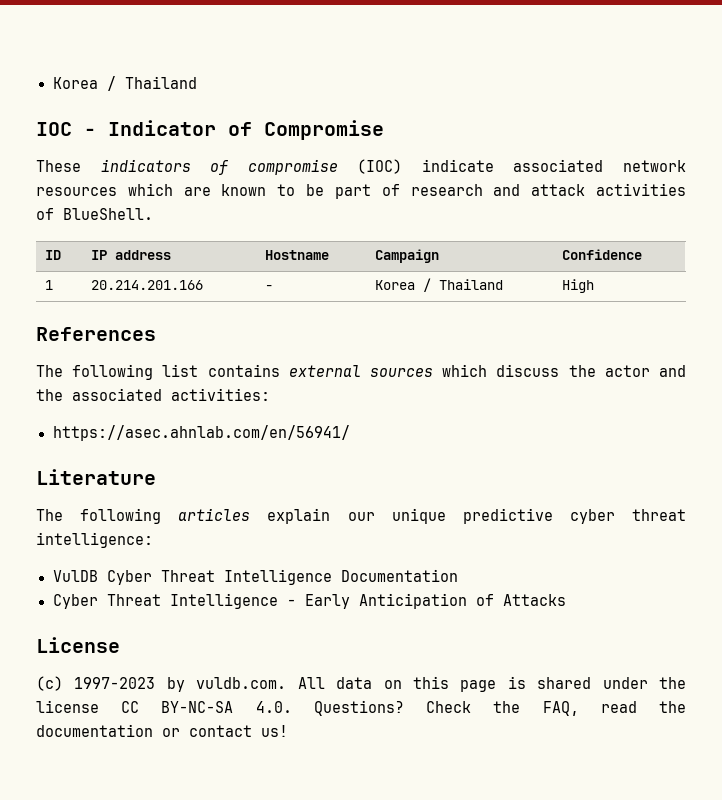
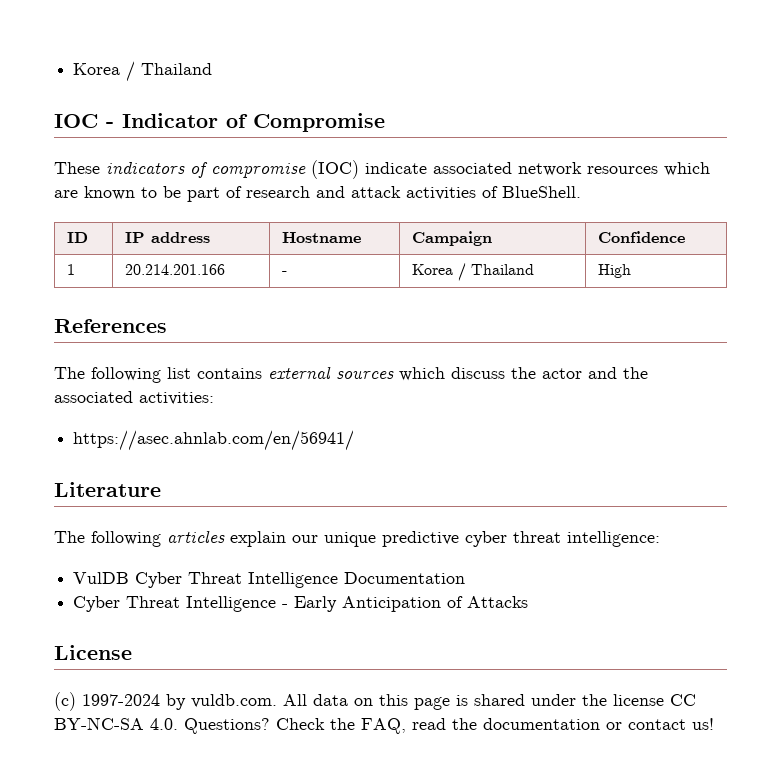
- (c) 1997-2023 by vuldb.com. All data on this page is shared under the license CC BY-NC-SA 4.0. Questions?
+ (c) 1997-2024 by vuldb.com. All data on this page is shared under the license CC BY-NC-SA 4.0. Questions?

